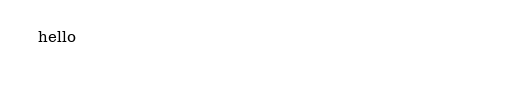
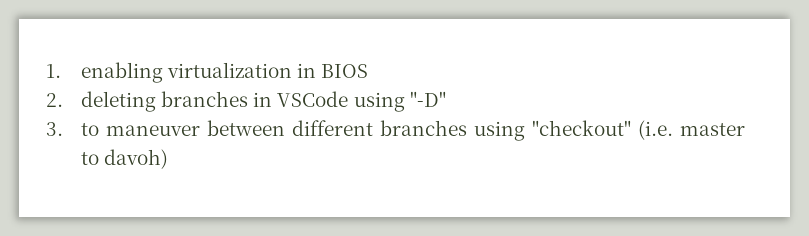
- hello
+ 1. enabling virtualization in BIOS
+ 2. deleting branches in VSCode using "-D"
+ 3. to maneuver between different branches using "checkout" (i.e. master to davoh)

